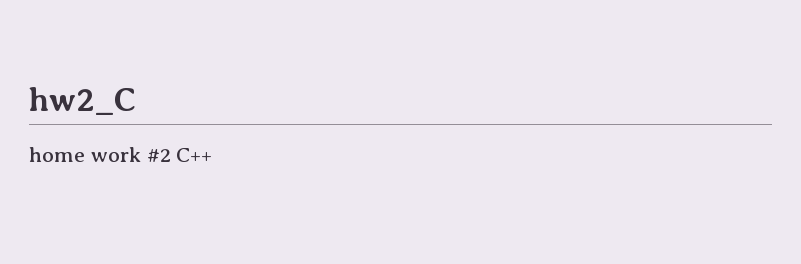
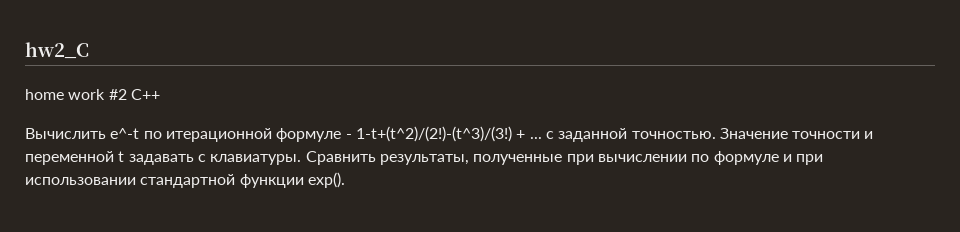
+ Вычислить e^-t по итерационной формуле - 1-t+(t^2)/(2!)-(t^3)/(3!) + ... с заданной точностью. Значение точности и переменной t задавать с клавиатуры. Сравнить результаты, полученные при вычислении по формуле и при использовании стандартной функции exp().

